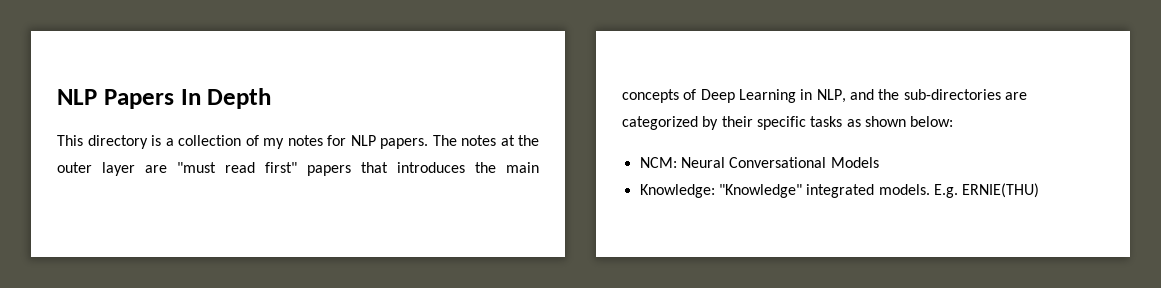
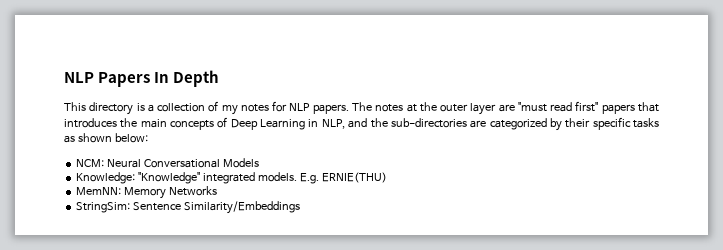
+ MemNN: Memory Networks
+ StringSim: Sentence Similarity/Embeddings

